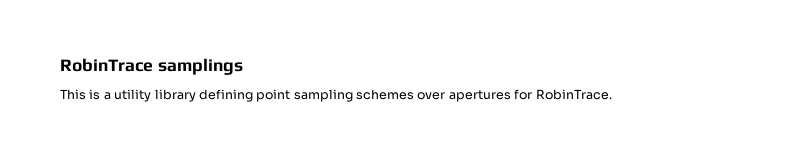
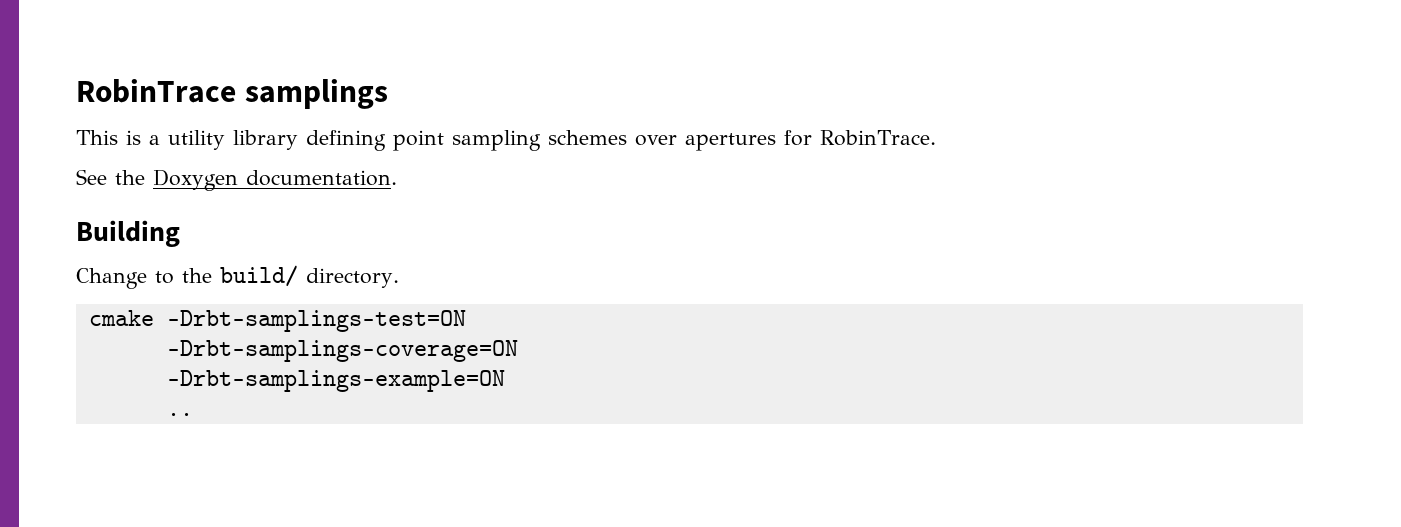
+ See the Doxygen documentation.
+ Building
+ Change to the build/ directory.
+ cmake -Drbt-samplings-test=ON
+ -Drbt-samplings-coverage=ON
+ -Drbt-samplings-example=ON
+ ..

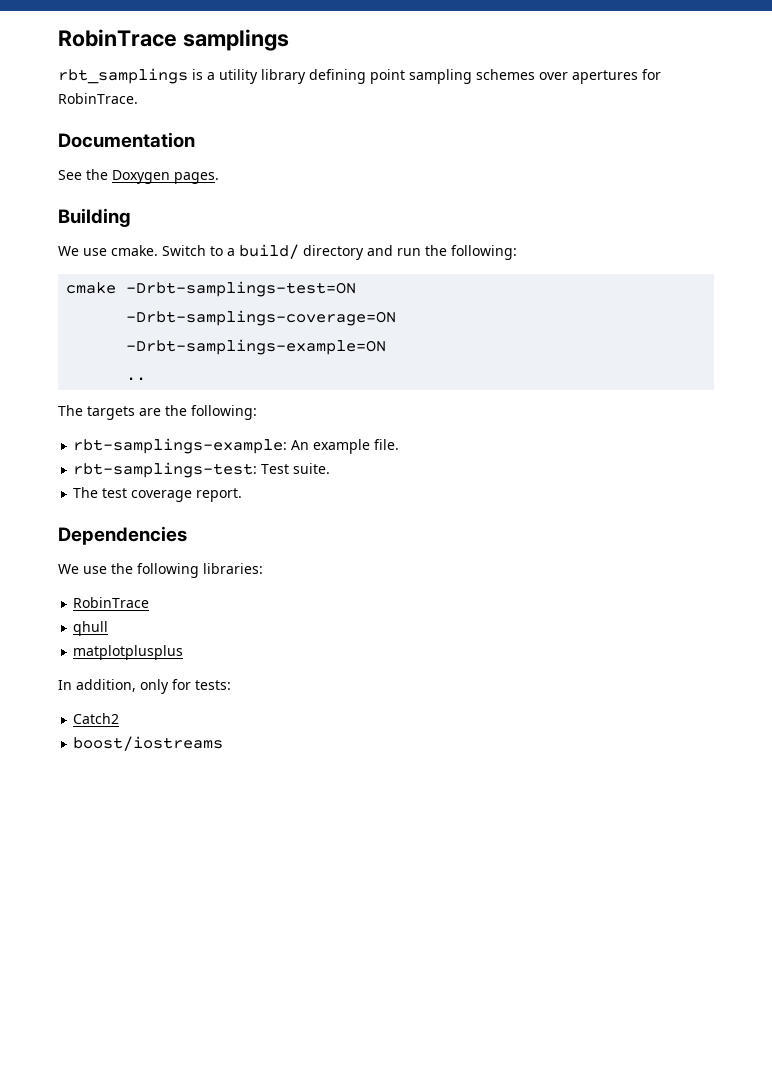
- This is a utility library defining point sampling schemes over apertures for RobinTrace.
+ rbt_samplings is a utility library defining point sampling schemes over apertures for RobinTrace.
+ Documentation
- See the Doxygen documentation.
+ See the Doxygen pages.
- Change to the build/ directory.
+ We use cmake. Switch to a build/ directory and run the following:
+ The targets are the following:
+ rbt-samplings-example: An example file.
+ rbt-samplings-test: Test suite.
+ The test coverage report.
+ Dependencies
+ We use the following libraries:
+ RobinTrace
+ qhull
+ matplotplusplus
+ In addition, only for tests:
+ Catch2
+ boost/iostreams

